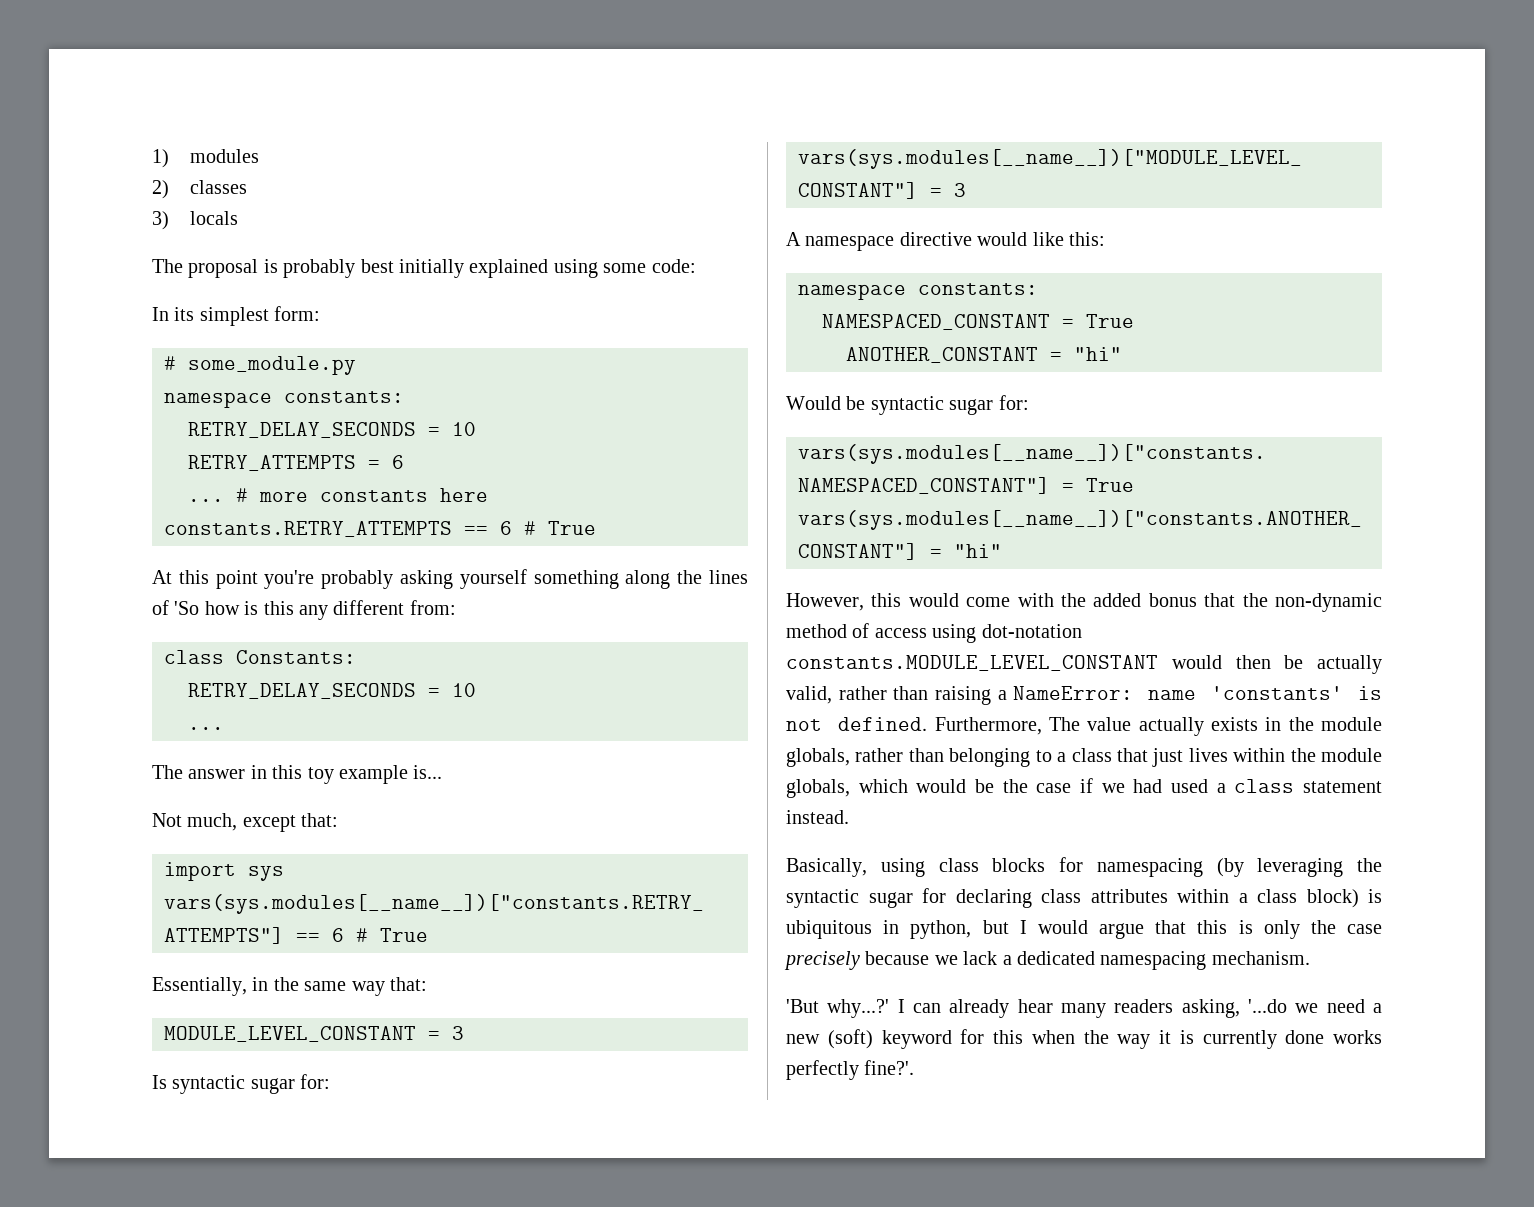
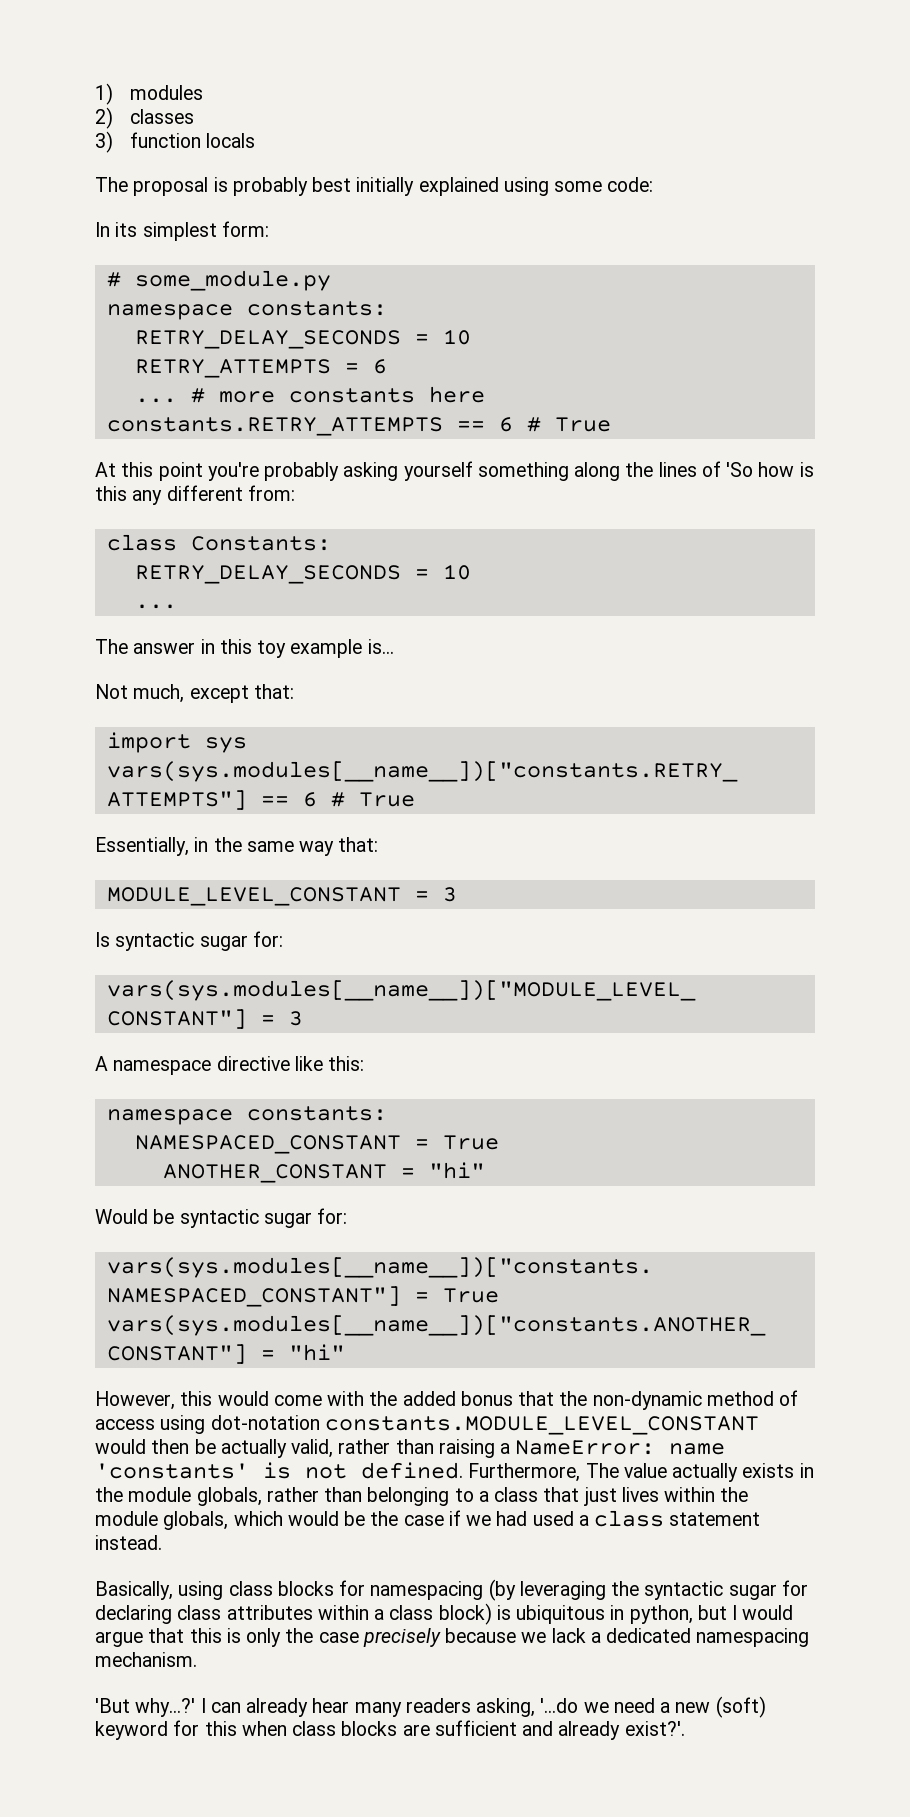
- 3) locals
+ 3) function locals
- A namespace directive would like this:
+ A namespace directive like this:
- I can already hear many readers asking, '...do we need a new (soft) keyword for this when the way it is currently done works perfectly fine?'.
+ I can already hear many readers asking, '...do we need a new (soft) keyword for this when class blocks are sufficient and already exist?'.

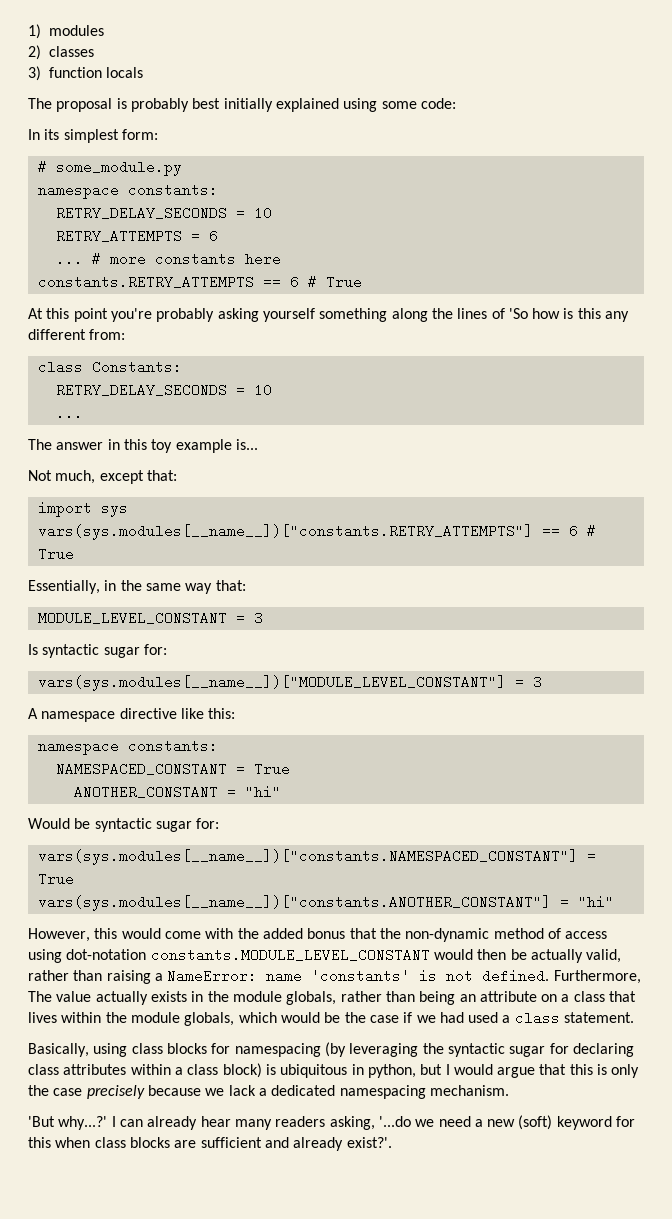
- Furthermore, The value actually exists in the module globals, rather than belonging to a class that just lives within the module globals, which would be the case if we had used a class statement instead.
+ Furthermore, The value actually exists in the module globals, rather than being an attribute on a class that lives within the module globals, which would be the case if we had used a class statement.

